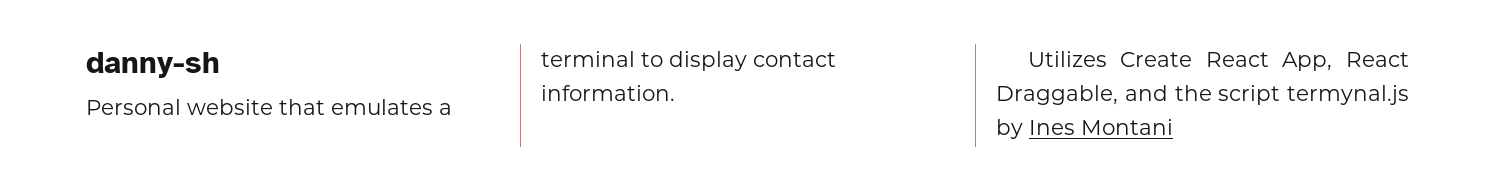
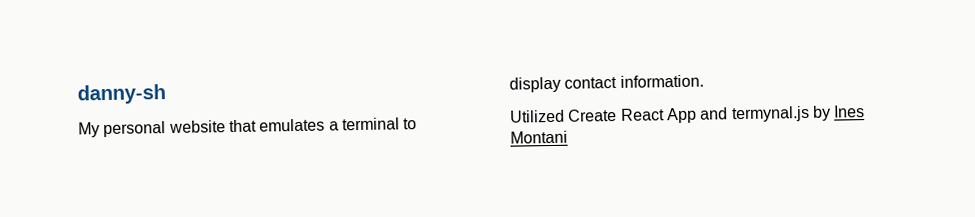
- Personal website that emulates a terminal to display contact information.
+ My personal website that emulates a terminal to display contact information.
- Utilizes Create React App, React Draggable, and the script termynal.js by Ines Montani
+ Utilized Create React App and termynal.js by Ines Montani

